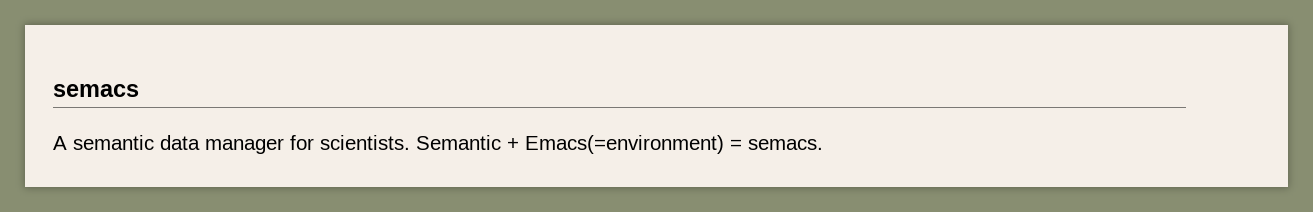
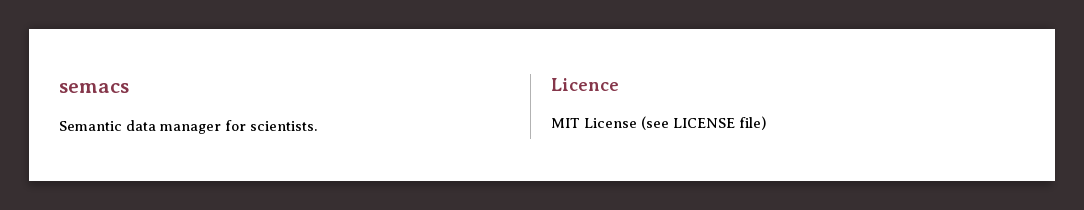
- A semantic data manager for scientists. Semantic + Emacs(=environment) = semacs.
+ Semantic data manager for scientists.
+ Licence
+ MIT License (see LICENSE file)

